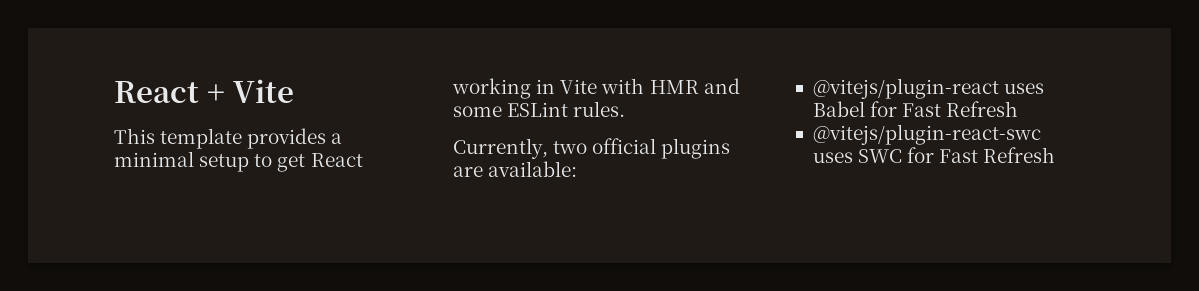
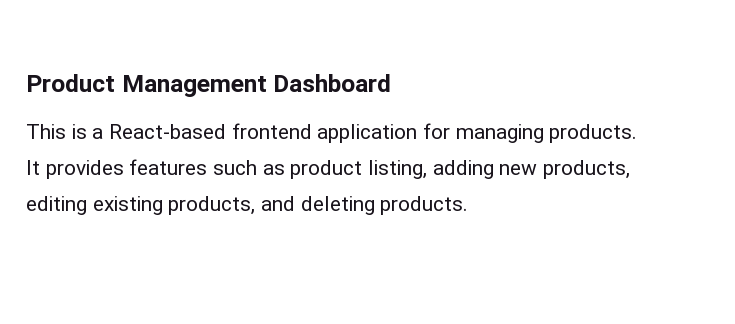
- React + Vite
- This template provides a minimal setup to get React working in Vite with HMR and some ESLint rules.
- Currently, two official plugins are available:
- @vitejs/plugin-react uses Babel for Fast Refresh
- @vitejs/plugin-react-swc uses SWC for Fast Refresh
+ Product Management Dashboard
+ This is a React-based frontend application for managing products. It provides features such as product listing, adding new products, editing existing products, and deleting products.

